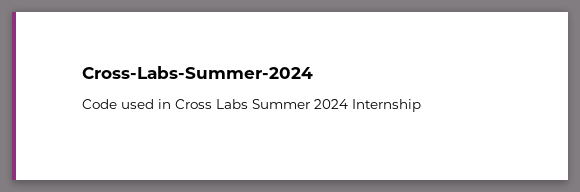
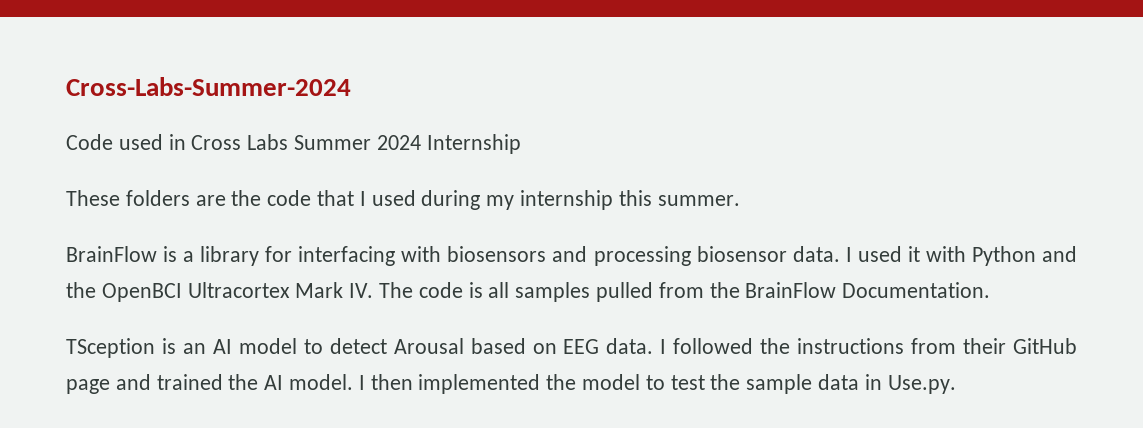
+ These folders are the code that I used during my internship this summer.
+ BrainFlow is a library for interfacing with biosensors and processing biosensor data. I used it with Python and the OpenBCI Ultracortex Mark IV. The code is all samples pulled from the BrainFlow Documentation.
+ TSception is an AI model to detect Arousal based on EEG data. I followed the instructions from their GitHub page and trained the AI model. I then implemented the model to test the sample data in Use.py.

